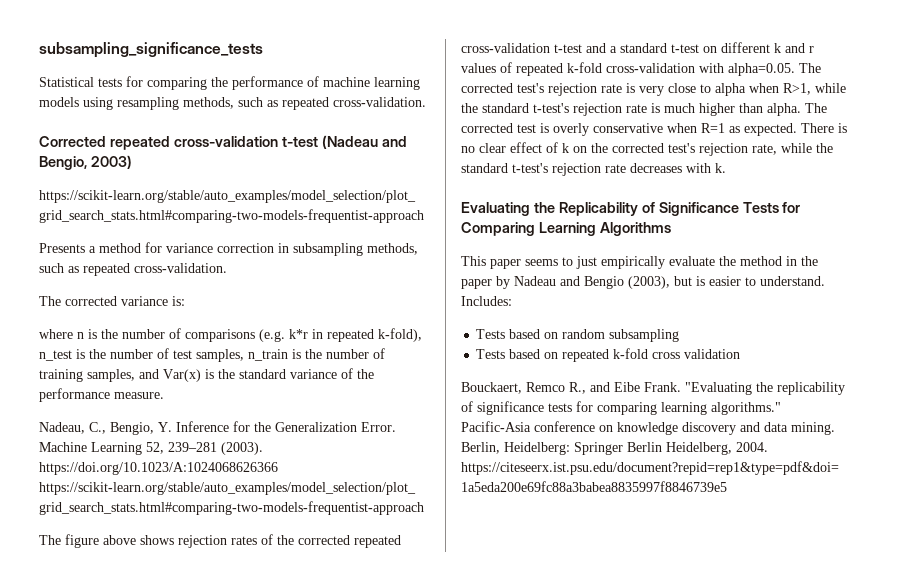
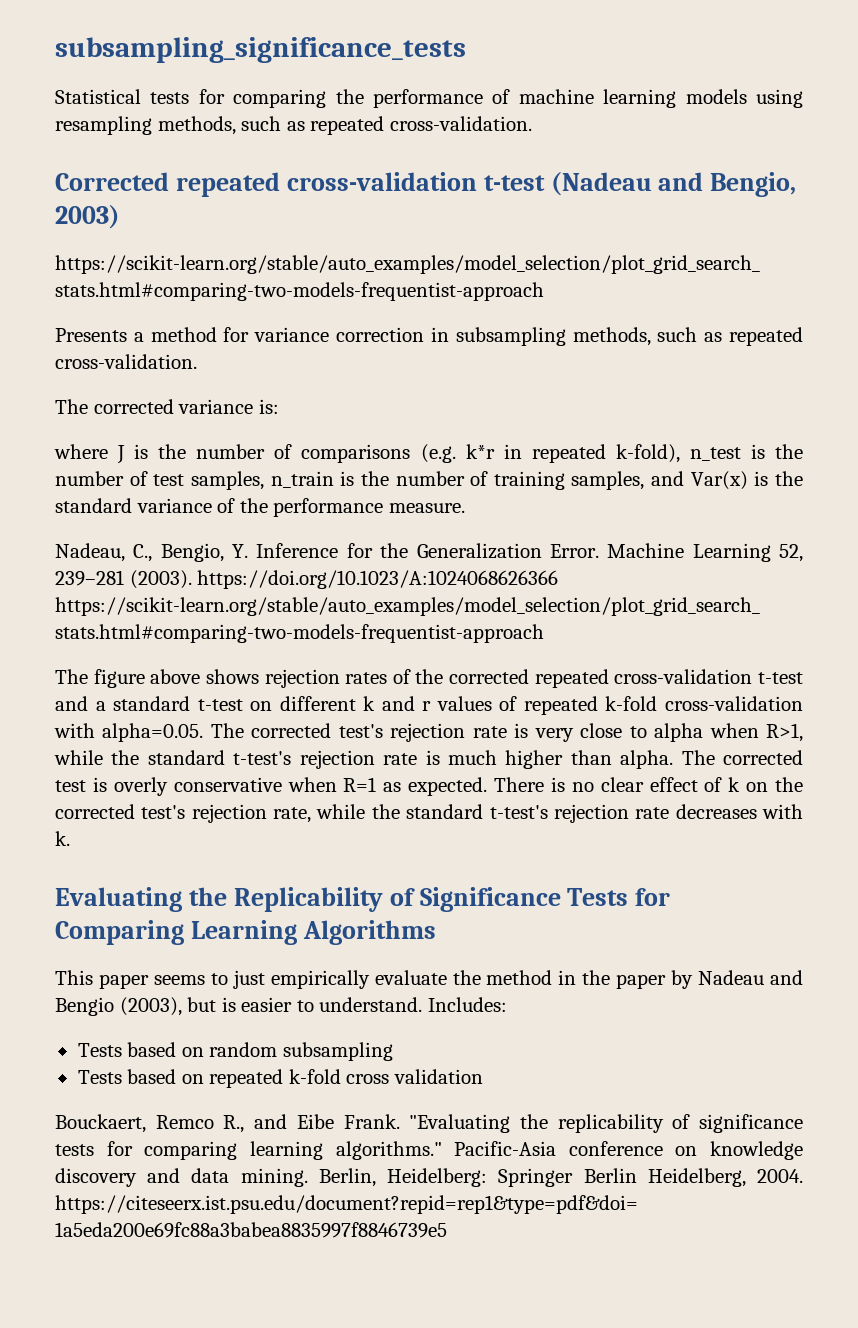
- where n is the number of comparisons (e.g. k*r in repeated k-fold), n_test is the number of test samples, n_train is the number of training samples, and Var(x) is the standard variance of the performance measure.
+ where J is the number of comparisons (e.g. k*r in repeated k-fold), n_test is the number of test samples, n_train is the number of training samples, and Var(x) is the standard variance of the performance measure.

